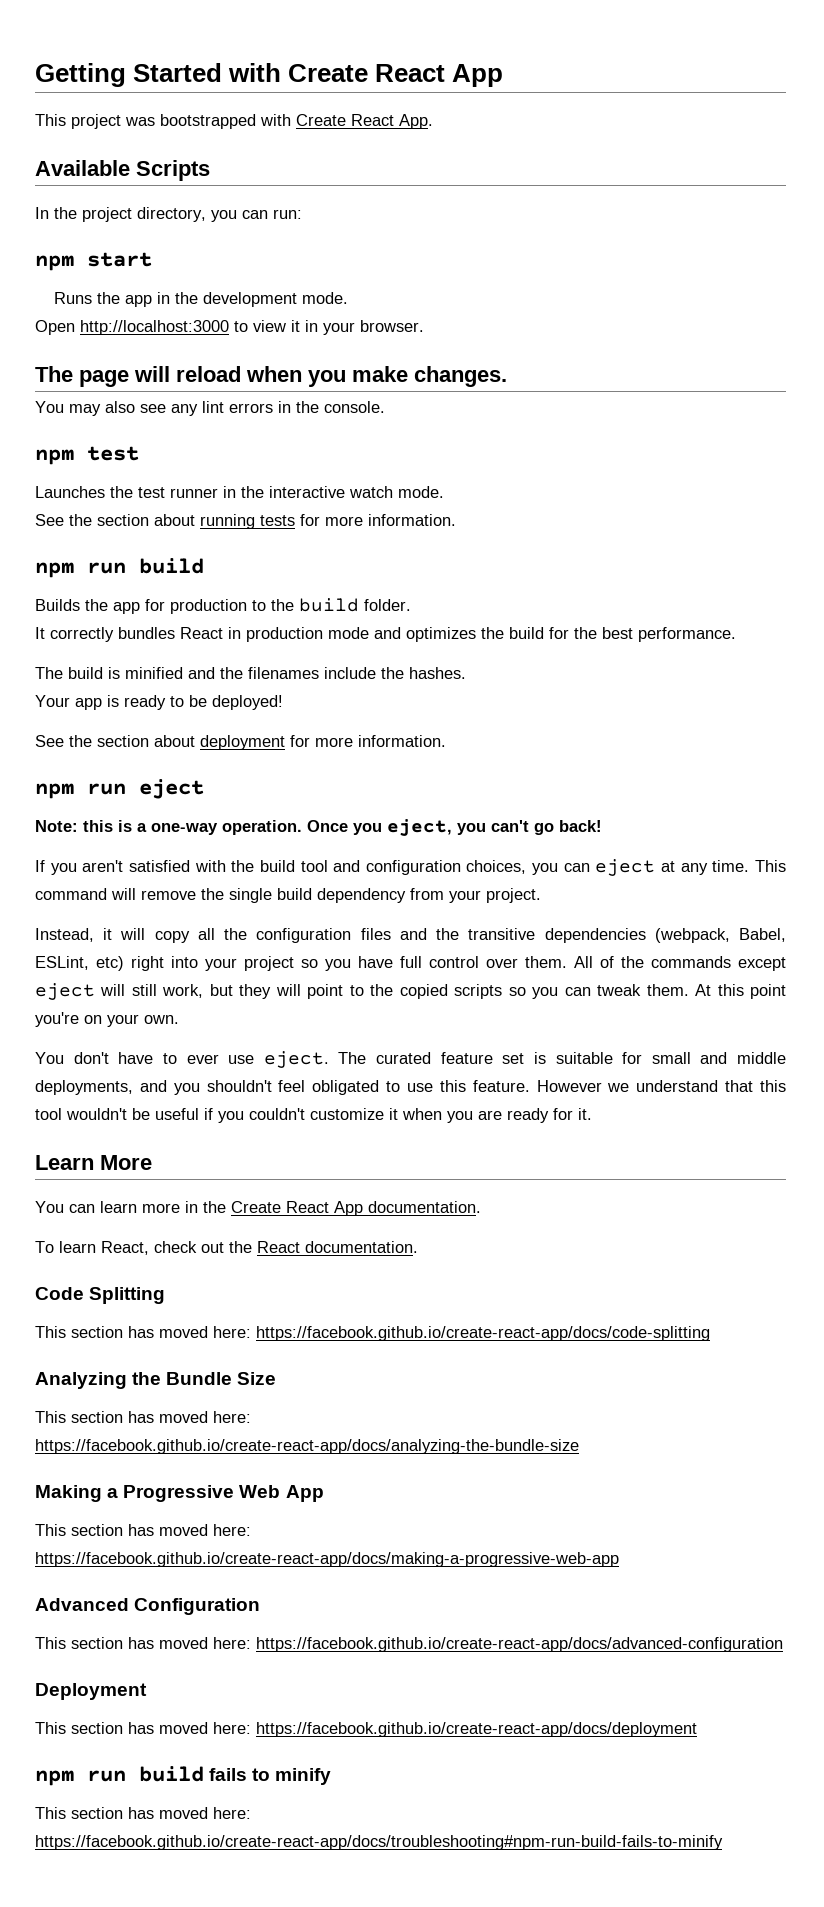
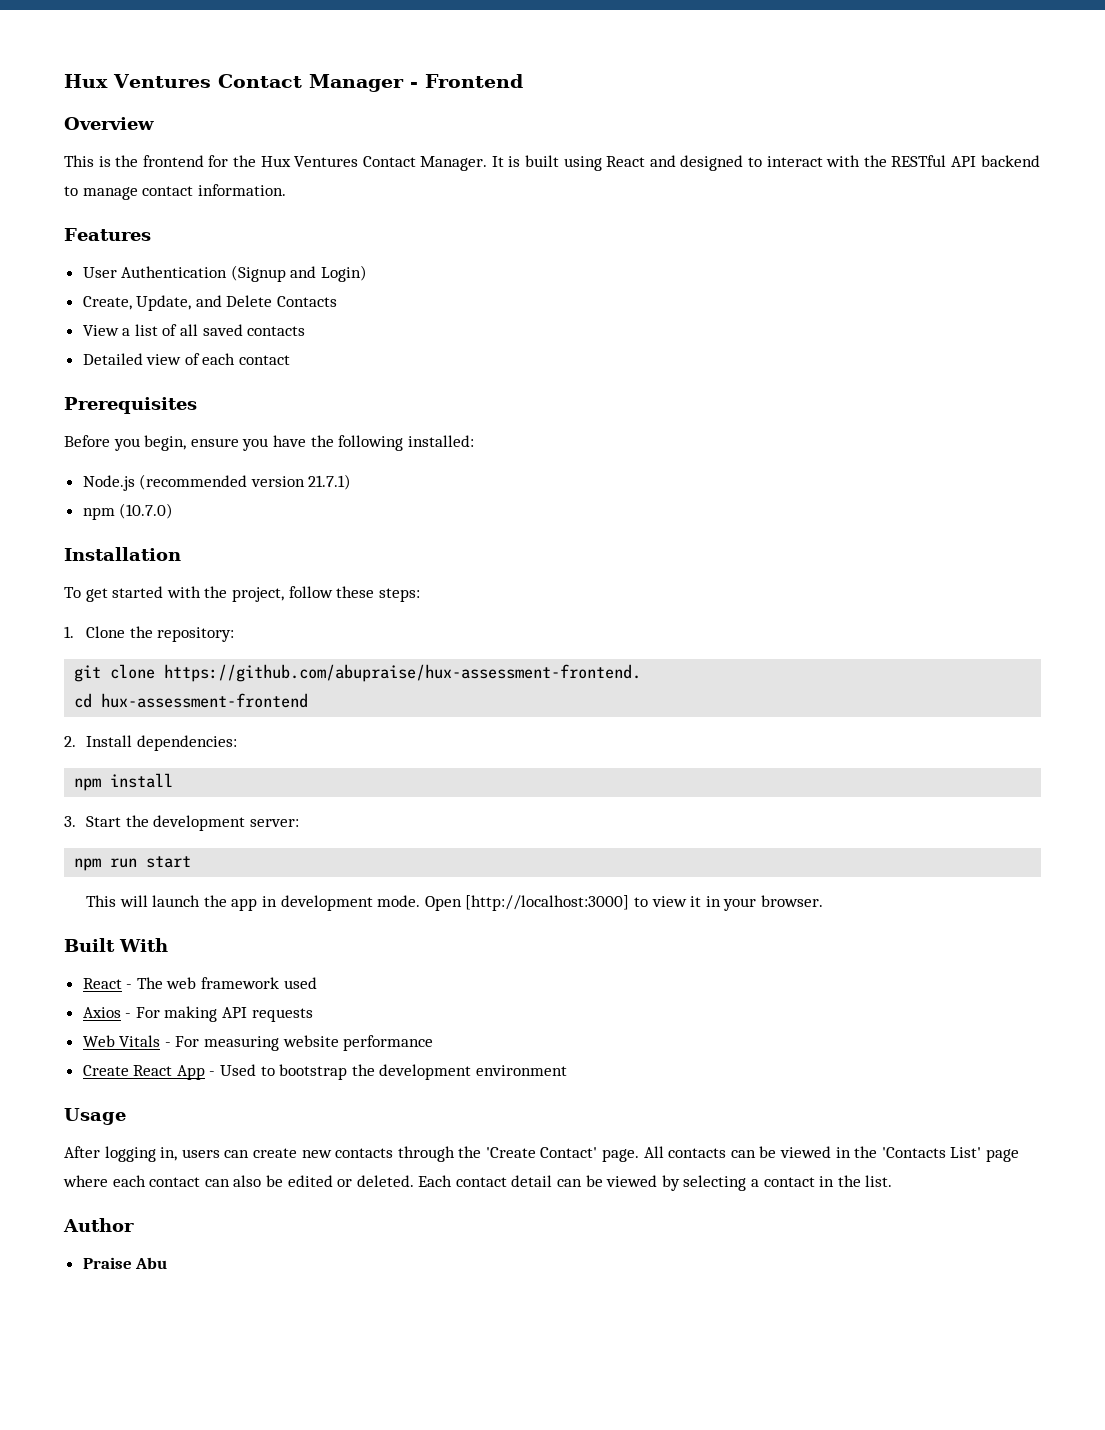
- Getting Started with Create React App
- This project was bootstrapped with Create React App.
- Available Scripts
- In the project directory, you can run:
- npm start
- Runs the app in the development mode.
- Open http://localhost:3000 to view it in your browser.
+ Hux Ventures Contact Manager - Frontend
+ Overview
+ This is the frontend for the Hux Ventures Contact Manager. It is built using React and designed to interact with the RESTful API backend to manage contact information.
+ Features
+ User Authentication (Signup and Login)
+ Create, Update, and Delete Contacts
+ View a list of all saved contacts
+ Detailed view of each contact
+ Prerequisites
+ Before you begin, ensure you have the following installed:
+ Node.js (recommended version 21.7.1)
+ npm (10.7.0)
+ Installation
+ To get started with the project, follow these steps:
+ 1. Clone the repository:
+ git clone https://github.com/abupraise/hux-assessment-frontend.
+ cd hux-assessment-frontend
+ 2. Install dependencies:
+ npm install
+ 3. Start the development server:
+ npm run start
+ This will launch the app in development mode. Open [http://localhost:3000] to view it in your browser.
- The page will reload when you make changes.
- You may also see any lint errors in the console.
- npm test
- Launches the test runner in the interactive watch mode.
- See the section about running tests for more information.
- npm run build
- Builds the app for production to the build folder.
- It correctly bundles React in production mode and optimizes the build for the best performance.
- The build is minified and the filenames include the hashes.
- Your app is ready to be deployed!
- See the section about deployment for more information.
- npm run eject
- Note: this is a one-way operation. Once you eject, you can't go back!
- If you aren't satisfied with the build tool and configuration choices, you can eject at any time. This command will remove the single build dependency from your project.
- Instead, it will copy all the configuration files and the transitive dependencies (webpack, Babel, ESLint, etc) right into your project so you have full control over them. All of the commands except eject will still work, but they will point to the copied scripts so you can tweak them. At this point you're on your own.
- You don't have to ever use eject. The curated feature set is suitable for small and middle deployments, and you shouldn't feel obligated to use this feature. However we understand that this tool wouldn't be useful if you couldn't customize it when you are ready for it.
- Learn More
- You can learn more in the Create React App documentation.
- To learn React, check out the React documentation.
- Code Splitting
- This section has moved here: https://facebook.github.io/create-react-app/docs/code-splitting
- Analyzing the Bundle Size
- This section has moved here: https://facebook.github.io/create-react-app/docs/analyzing-the-bundle-size
- Making a Progressive Web App
- This section has moved here: https://facebook.github.io/create-react-app/docs/making-a-progressive-web-app
- Advanced Configuration
- This section has moved here: https://facebook.github.io/create-react-app/docs/advanced-configuration
- Deployment
- This section has moved here: https://facebook.github.io/create-react-app/docs/deployment
- npm run build fails to minify
- This section has moved here: https://facebook.github.io/create-react-app/docs/troubleshooting#npm-run-build-fails-to-minify
+ Built With
+ React - The web framework used
+ Axios - For making API requests
+ Web Vitals - For measuring website performance
+ Create React App - Used to bootstrap the development environment
+ Usage
+ After logging in, users can create new contacts through the 'Create Contact' page. All contacts can be viewed in the 'Contacts List' page where each contact can also be edited or deleted. Each contact detail can be viewed by selecting a contact in the list.
+ Author
+ Praise Abu

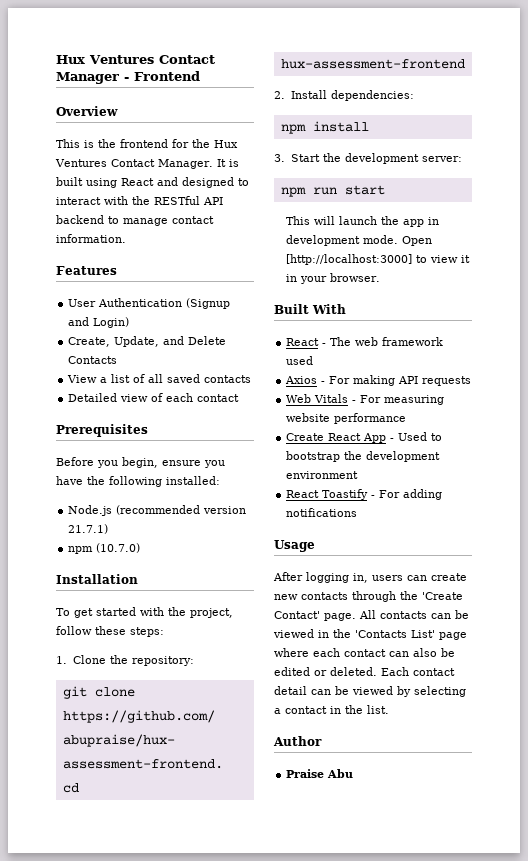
+ React Toastify - For adding notifications

